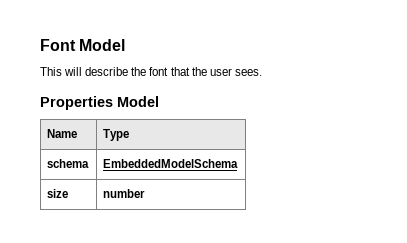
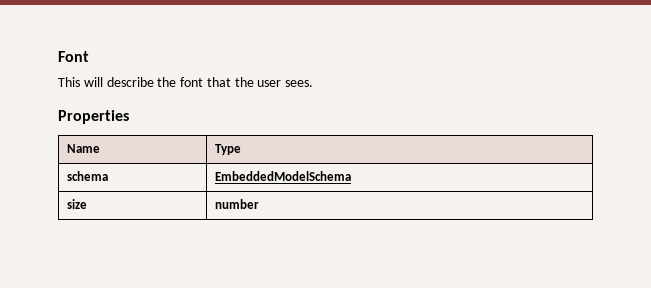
- Font Model
+ Font
- Properties Model
+ Properties

